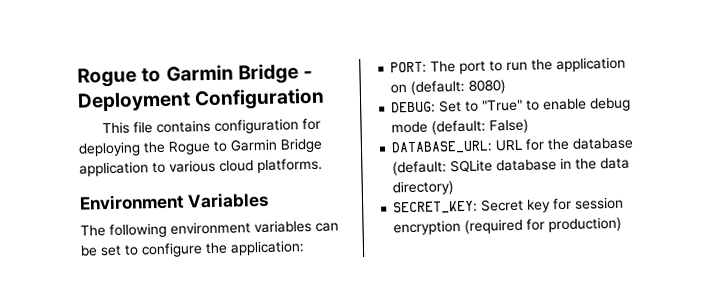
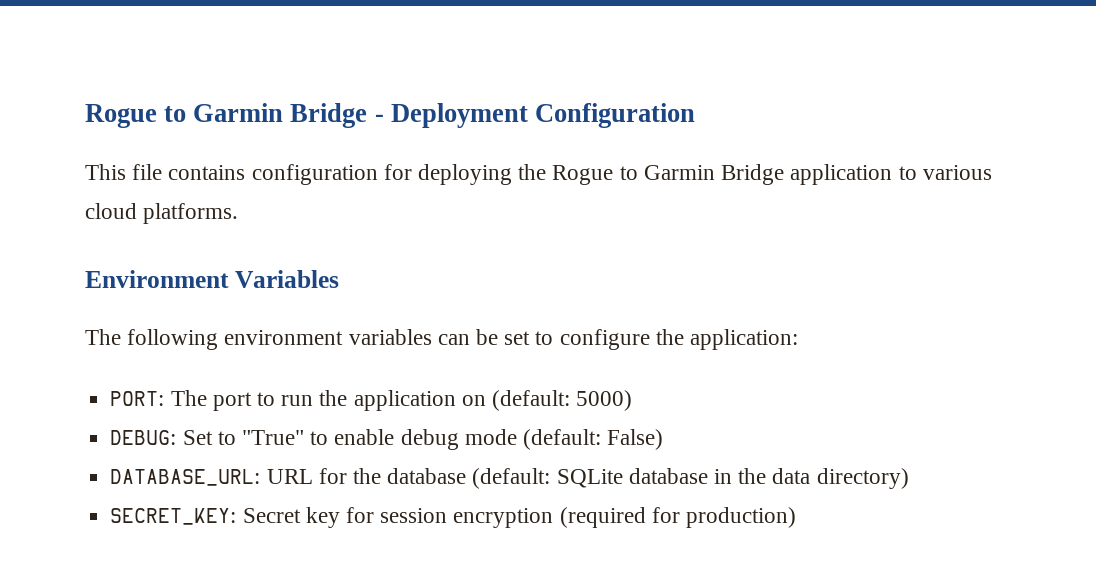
- PORT: The port to run the application on (default: 8080)
+ PORT: The port to run the application on (default: 5000)

